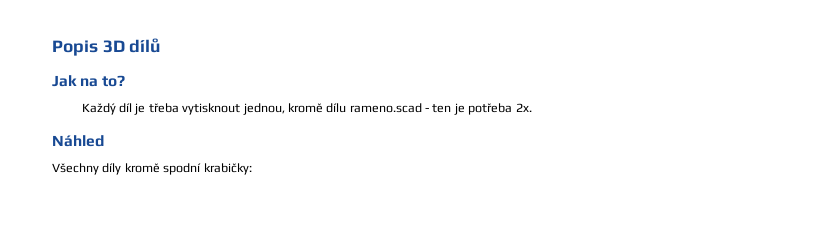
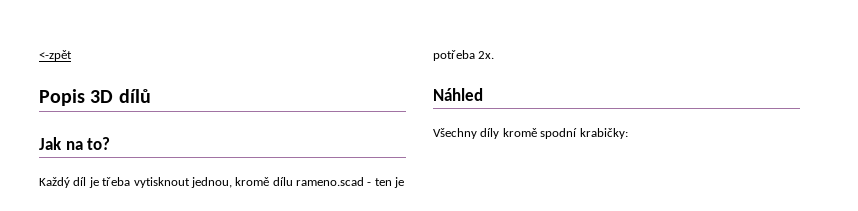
+ <-zpět

